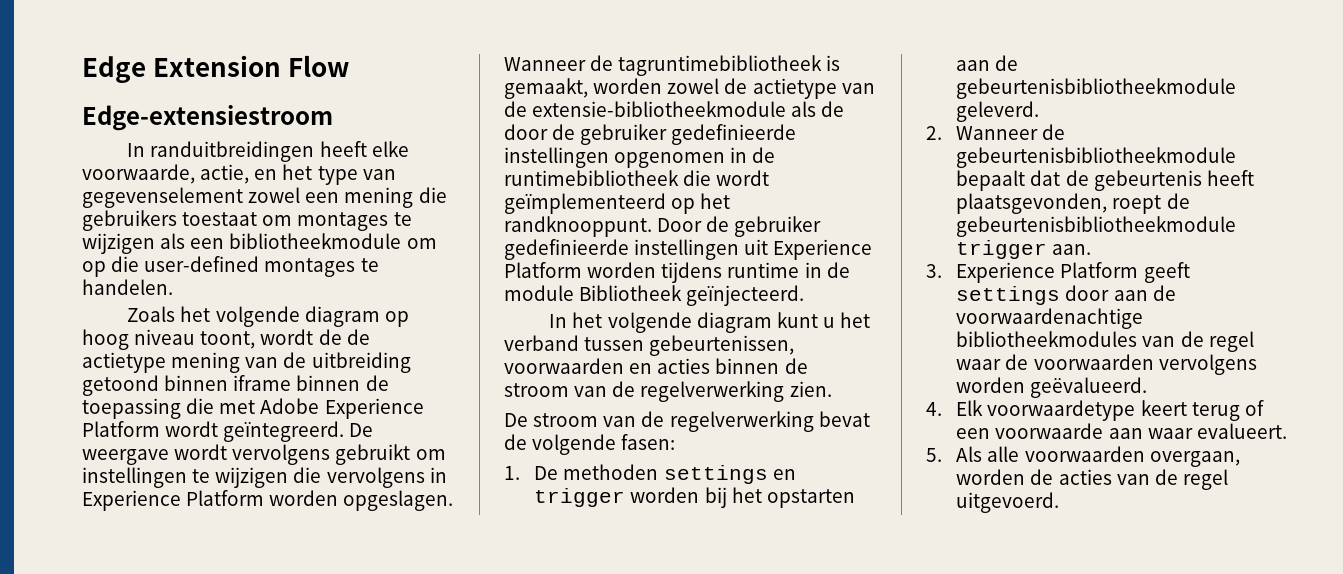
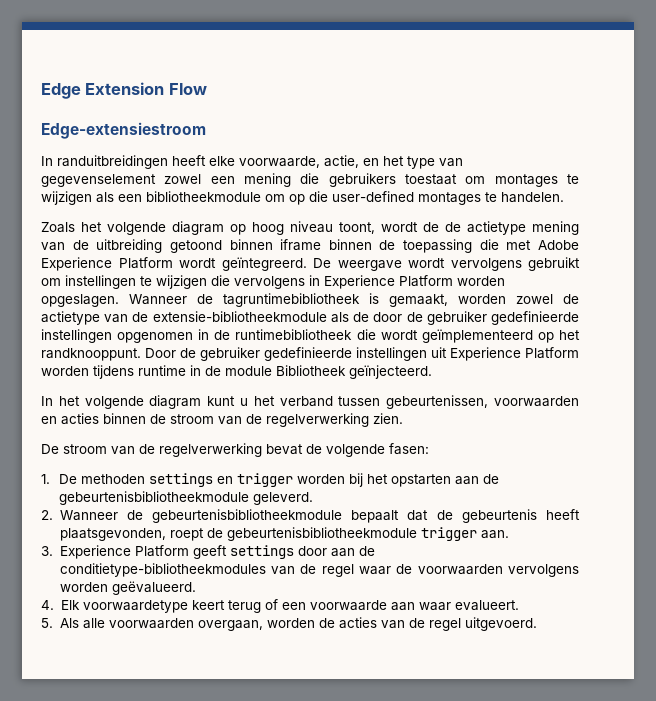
- 3. Experience Platform geeft settings door aan de voorwaardenachtige bibliotheekmodules van de regel waar de voorwaarden vervolgens worden geëvalueerd.
+ 3. Experience Platform geeft settings door aan de conditietype-bibliotheekmodules van de regel waar de voorwaarden vervolgens worden geëvalueerd.

